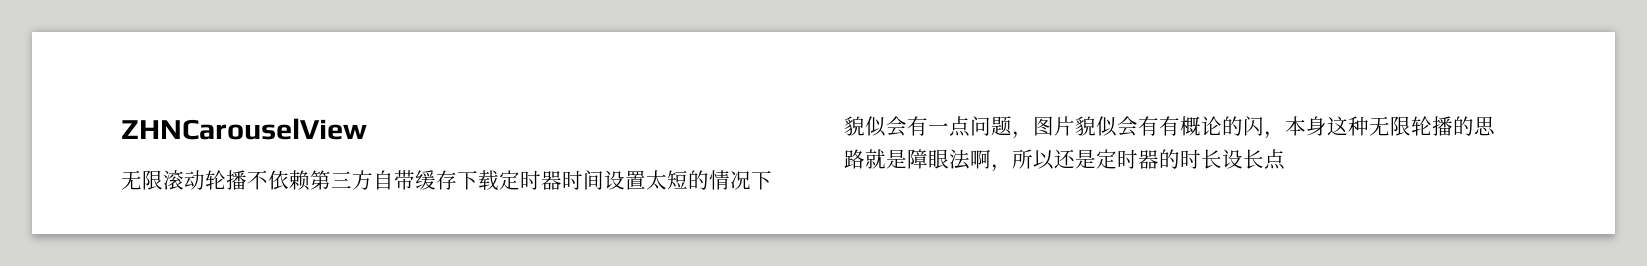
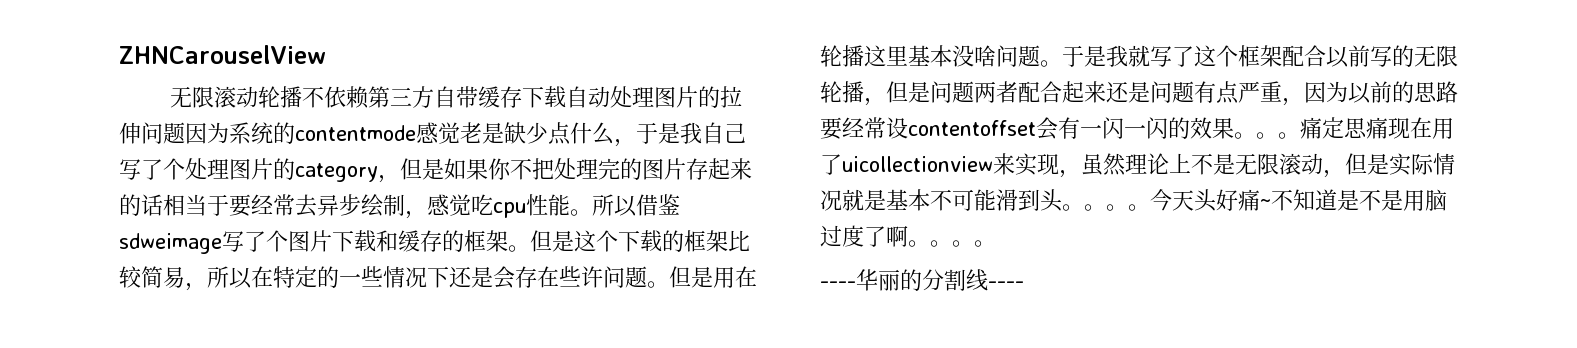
- 无限滚动轮播不依赖第三方自带缓存下载定时器时间设置太短的情况下貌似会有一点问题，图片貌似会有有概论的闪，本身这种无限轮播的思路就是障眼法啊，所以还是定时器的时长设长点
+ 无限滚动轮播不依赖第三方自带缓存下载自动处理图片的拉伸问题因为系统的contentmode感觉老是缺少点什么，于是我自己写了个处理图片的category，但是如果你不把处理完的图片存起来的话相当于要经常去异步绘制，感觉吃cpu性能。所以借鉴sdweimage写了个图片下载和缓存的框架。但是这个下载的框架比较简易，所以在特定的一些情况下还是会存在些许问题。但是用在轮播这里基本没啥问题。于是我就写了这个框架配合以前写的无限轮播，但是问题两者配合起来还是问题有点严重，因为以前的思路要经常设contentoffset会有一闪一闪的效果。。。痛定思痛现在用了uicollectionview来实现，虽然理论上不是无限滚动，但是实际情况就是基本不可能滑到头。。。。今天头好痛~不知道是不是用脑过度了啊。。。。
+ ----华丽的分割线----

